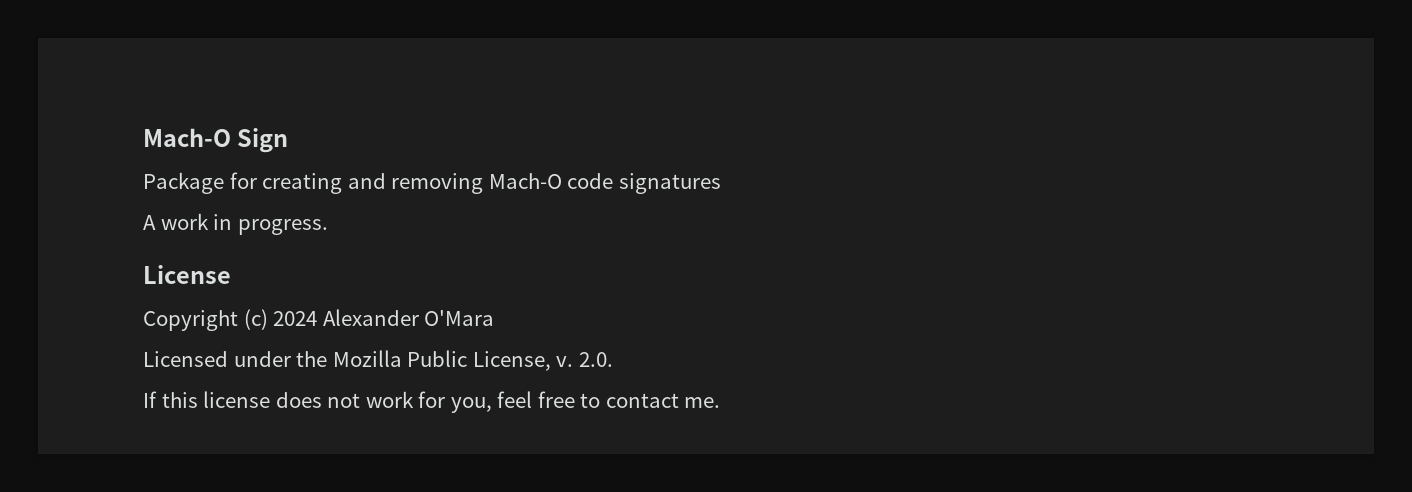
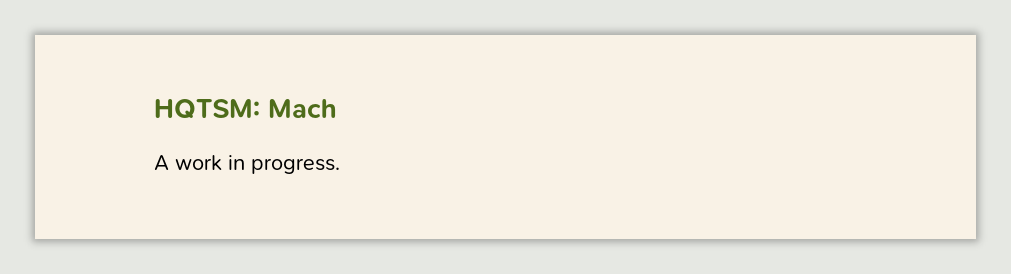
- Mach-O Sign
- Package for creating and removing Mach-O code signatures
+ HQTSM: Mach
  A work in progress.
- License
- Copyright (c) 2024 Alexander O'Mara
- Licensed under the Mozilla Public License, v. 2.0.
- If this license does not work for you, feel free to contact me.

